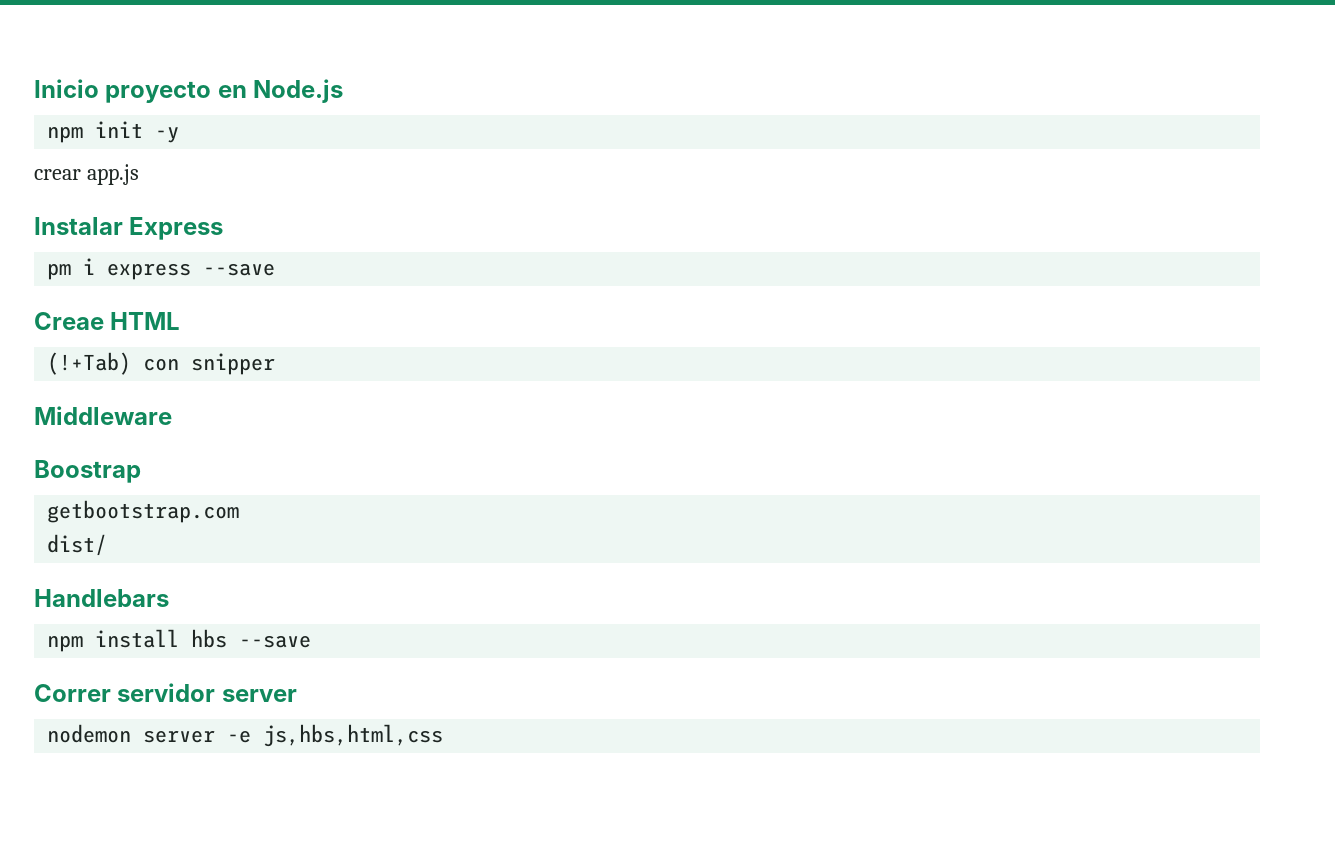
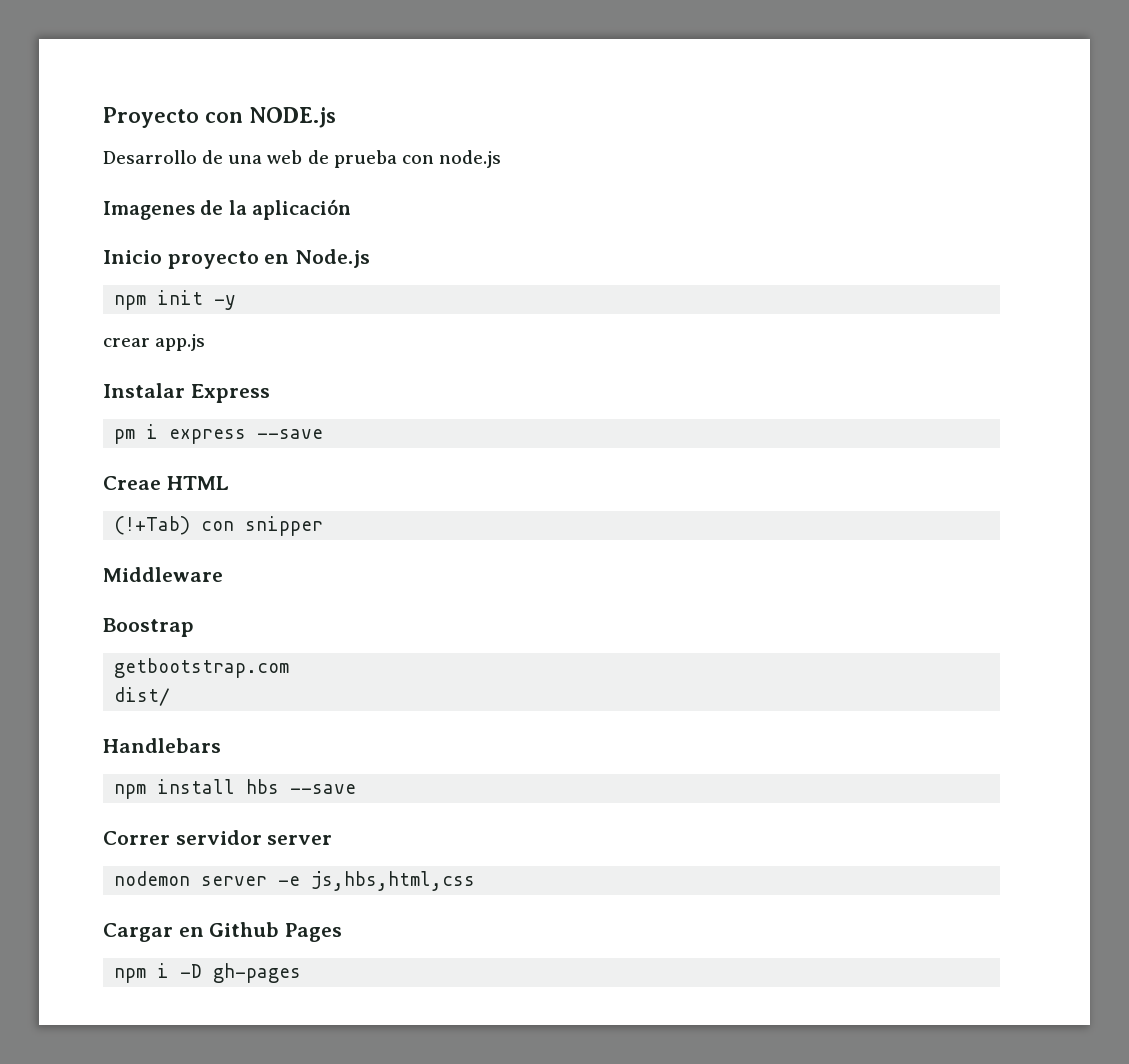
+ Proyecto con NODE.js
+ Desarrollo de una web de prueba con node.js
+ Imagenes de la aplicación
+ Cargar en Github Pages
+ npm i -D gh-pages

